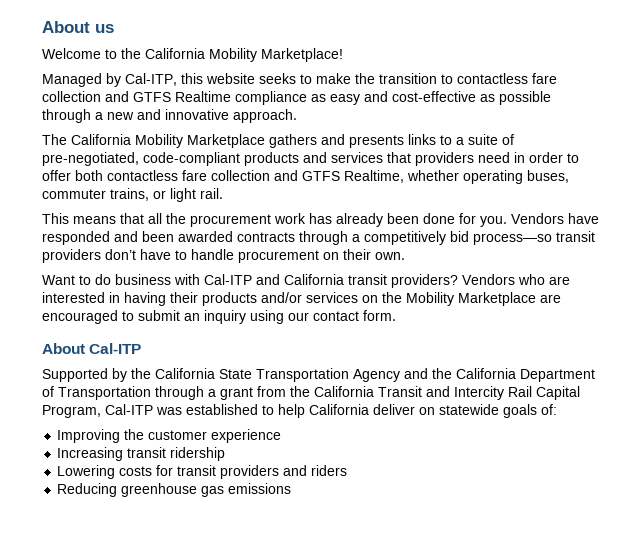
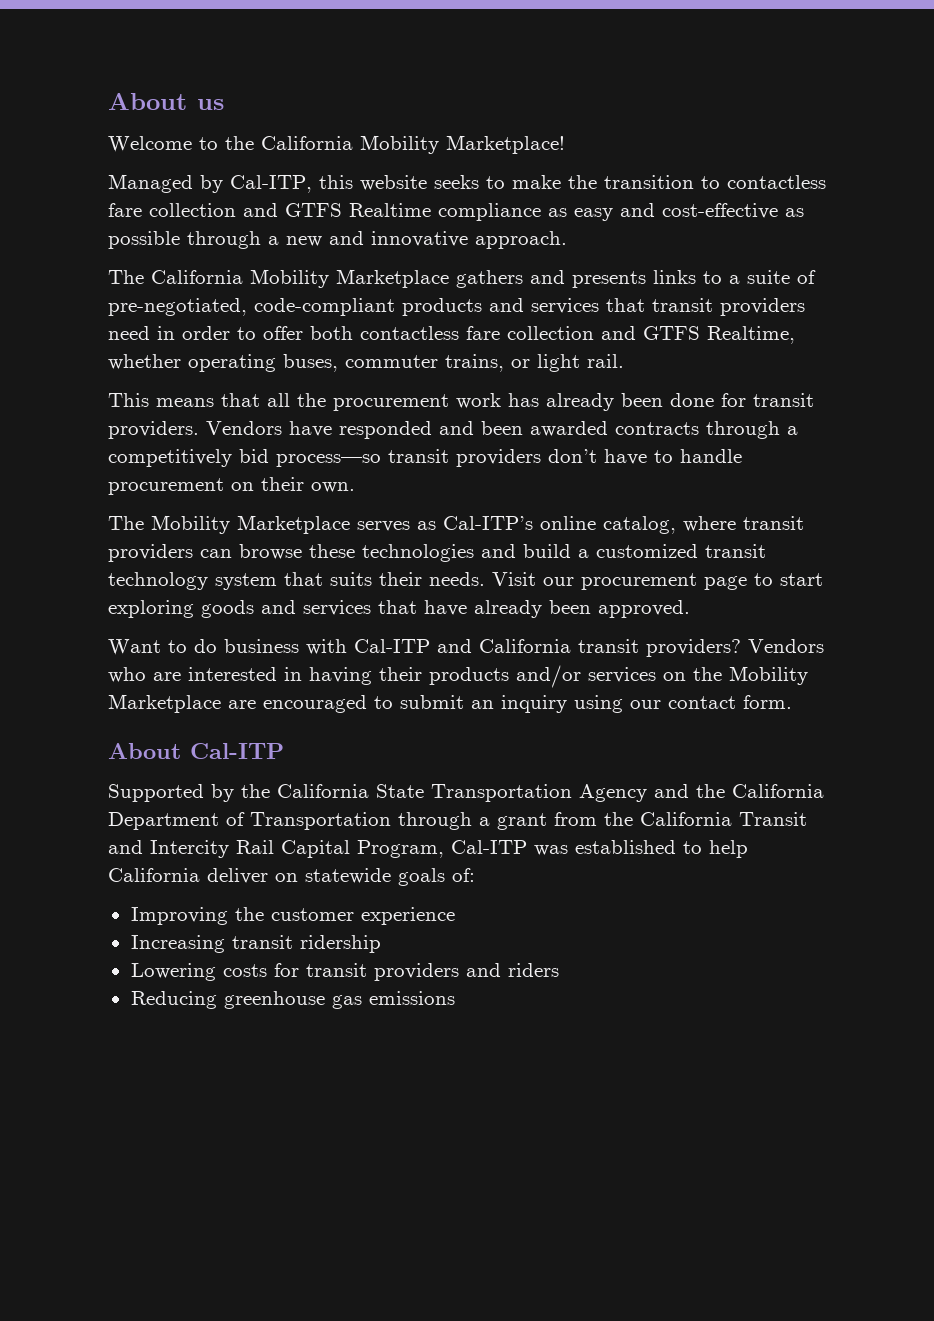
- The California Mobility Marketplace gathers and presents links to a suite of pre-negotiated, code-compliant products and services that providers need in order to offer both contactless fare collection and GTFS Realtime, whether operating buses, commuter trains, or light rail.
+ The California Mobility Marketplace gathers and presents links to a suite of pre-negotiated, code-compliant products and services that transit providers need in order to offer both contactless fare collection and GTFS Realtime, whether operating buses, commuter trains, or light rail.
- This means that all the procurement work has already been done for you.
+ This means that all the procurement work has already been done for transit providers.
+ The Mobility Marketplace serves as Cal-ITP’s online catalog, where transit providers can browse these technologies and build a customized transit technology system that suits their needs. Visit our procurement page to start exploring goods and services that have already been approved.

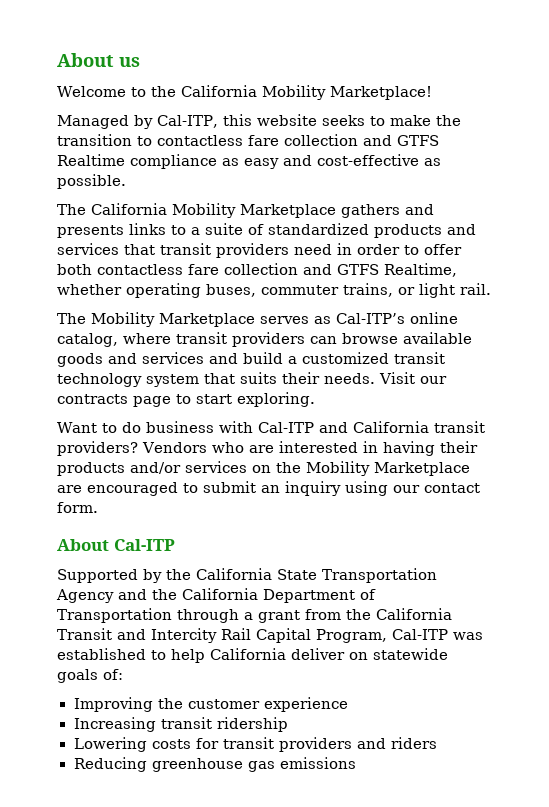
- Managed by Cal-ITP, this website seeks to make the transition to contactless fare collection and GTFS Realtime compliance as easy and cost-effective as possible through a new and innovative approach.
+ Managed by Cal-ITP, this website seeks to make the transition to contactless fare collection and GTFS Realtime compliance as easy and cost-effective as possible.
- The California Mobility Marketplace gathers and presents links to a suite of pre-negotiated, code-compliant products and services that transit providers need in order to offer both contactless fare collection and GTFS Realtime, whether operating buses, commuter trains, or light rail.
+ The California Mobility Marketplace gathers and presents links to a suite of standardized products and services that transit providers need in order to offer both contactless fare collection and GTFS Realtime, whether operating buses, commuter trains, or light rail.
- This means that all the procurement work has already been done for transit providers. Vendors have responded and been awarded contracts through a competitively bid process—so transit providers don’t have to handle procurement on their own.
- The Mobility Marketplace serves as Cal-ITP’s online catalog, where transit providers can browse these technologies and build a customized transit technology system that suits their needs.
+ The Mobility Marketplace serves as Cal-ITP’s online catalog, where transit providers can browse available goods and services and build a customized transit technology system that suits their needs.
- Visit our procurement page to start exploring goods and services that have already been approved.
+ Visit our contracts page to start exploring.

